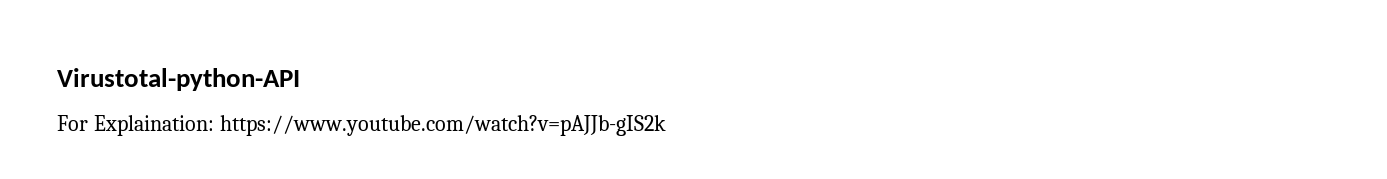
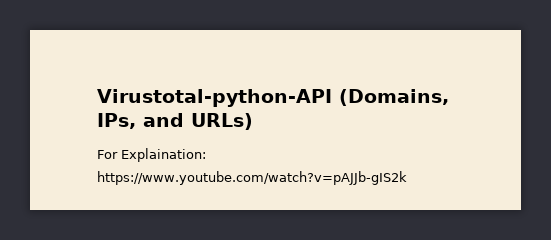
- Virustotal-python-API
+ Virustotal-python-API (Domains, IPs, and URLs)

